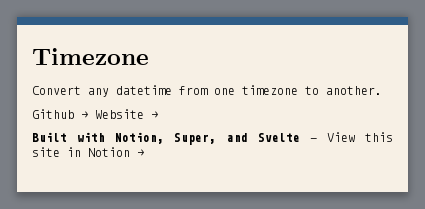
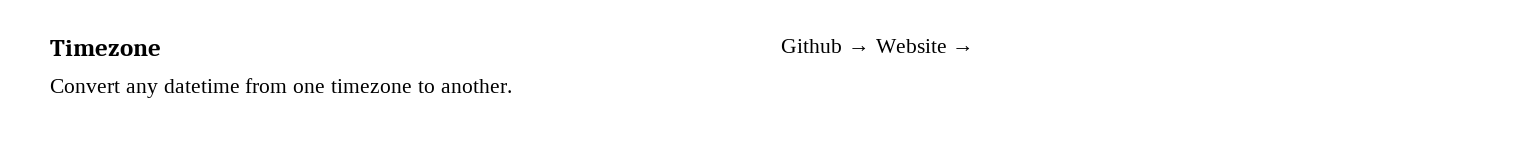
- Built with Notion, Super, and Svelte — View this site in Notion →

